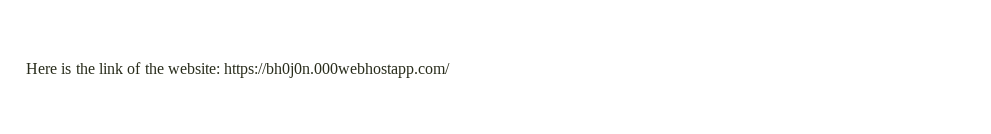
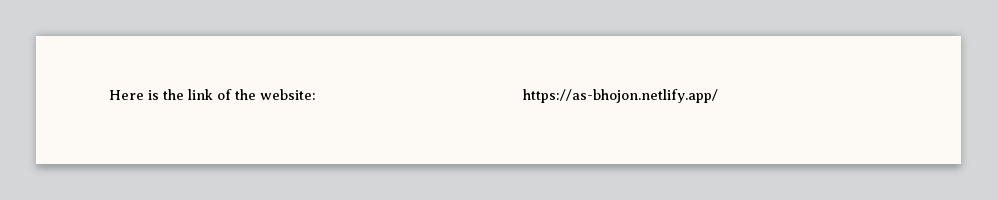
- Here is the link of the website: https://bh0j0n.000webhostapp.com/
+ Here is the link of the website: https://as-bhojon.netlify.app/

